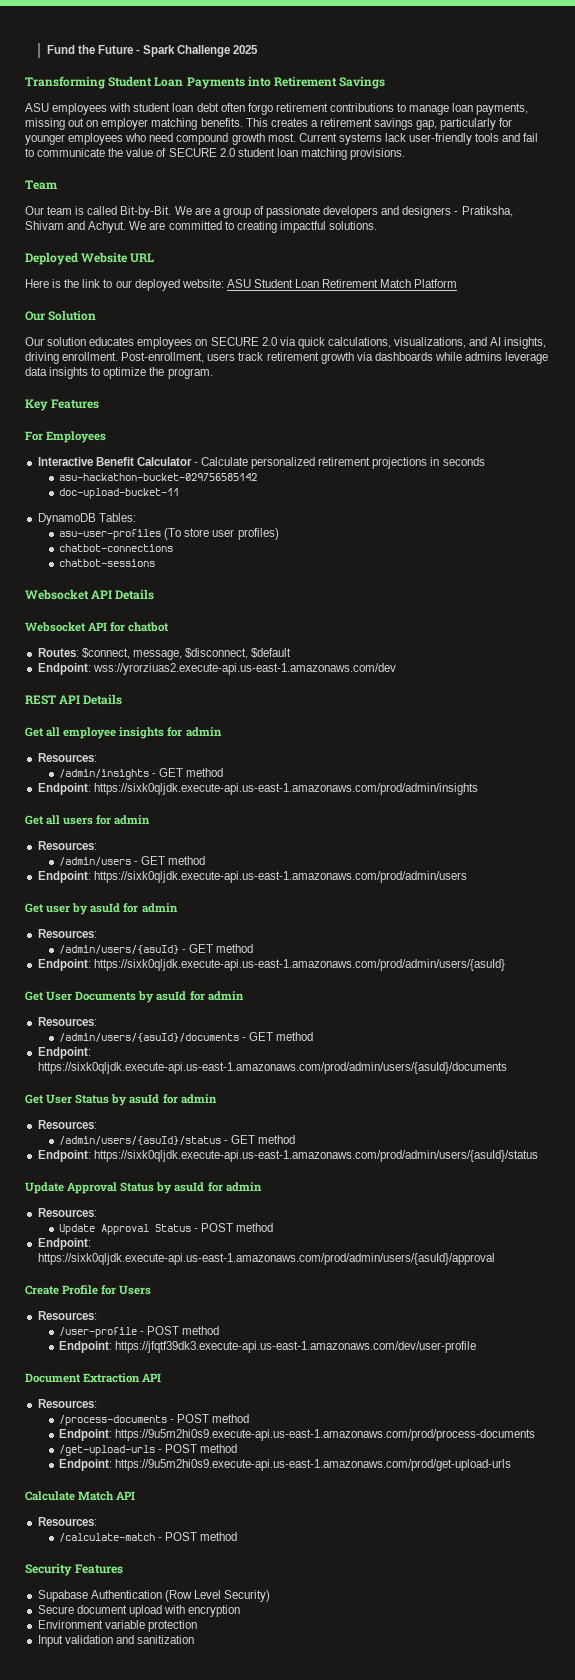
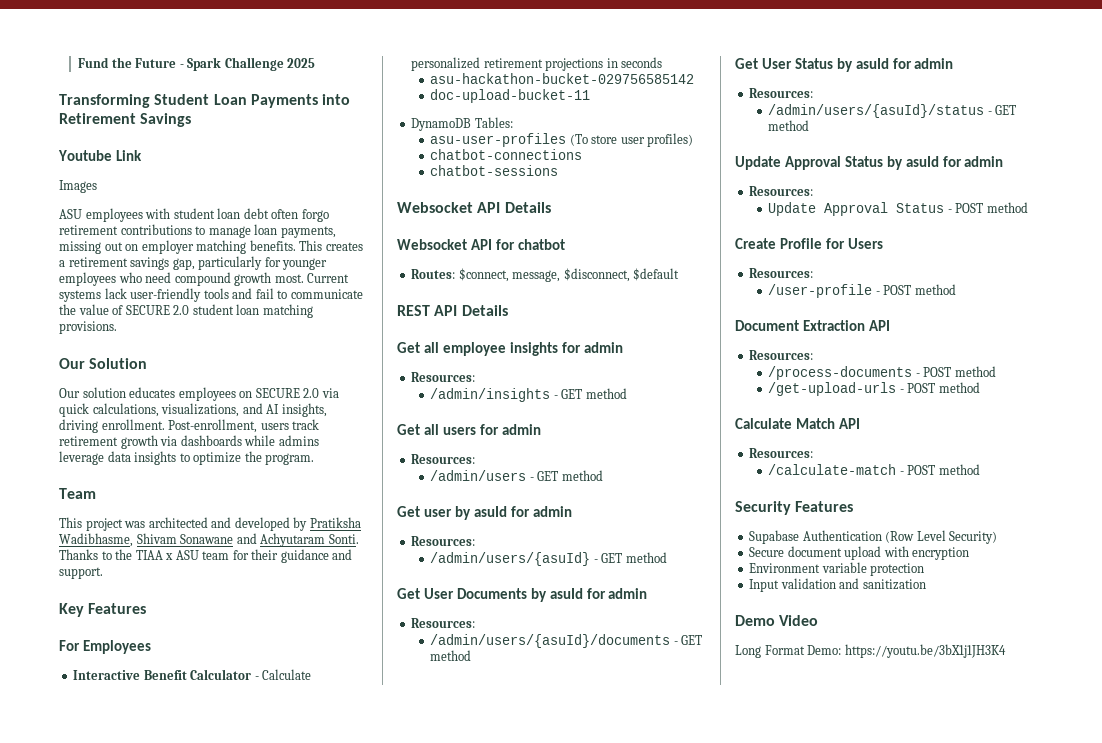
+ Youtube Link
+ Images
- Team
- Our team is called Bit-by-Bit. We are a group of passionate developers and designers - Pratiksha, Shivam and Achyut. We are committed to creating impactful solutions.
- Deployed Website URL
- Here is the link to our deployed website: ASU Student Loan Retirement Match Platform
+ Team
+ This project was architected and developed by Pratiksha Wadibhasme, Shivam Sonawane and Achyutaram Sonti. Thanks to the TIAA x ASU team for their guidance and support.
- Endpoint: wss://yrorziuas2.execute-api.us-east-1.amazonaws.com/dev
- Endpoint: https://sixk0qljdk.execute-api.us-east-1.amazonaws.com/prod/admin/insights
- Endpoint: https://sixk0qljdk.execute-api.us-east-1.amazonaws.com/prod/admin/users
- Endpoint: https://sixk0qljdk.execute-api.us-east-1.amazonaws.com/prod/admin/users/{asuId}
- Endpoint: https://sixk0qljdk.execute-api.us-east-1.amazonaws.com/prod/admin/users/{asuId}/documents
- Endpoint: https://sixk0qljdk.execute-api.us-east-1.amazonaws.com/prod/admin/users/{asuId}/status
- Endpoint: https://sixk0qljdk.execute-api.us-east-1.amazonaws.com/prod/admin/users/{asuId}/approval
- Endpoint: https://jfqtf39dk3.execute-api.us-east-1.amazonaws.com/dev/user-profile
- Endpoint: https://9u5m2hi0s9.execute-api.us-east-1.amazonaws.com/prod/process-documents
- Endpoint: https://9u5m2hi0s9.execute-api.us-east-1.amazonaws.com/prod/get-upload-urls
+ Demo Video
+ Long Format Demo: https://youtu.be/3bX1j1JH3K4

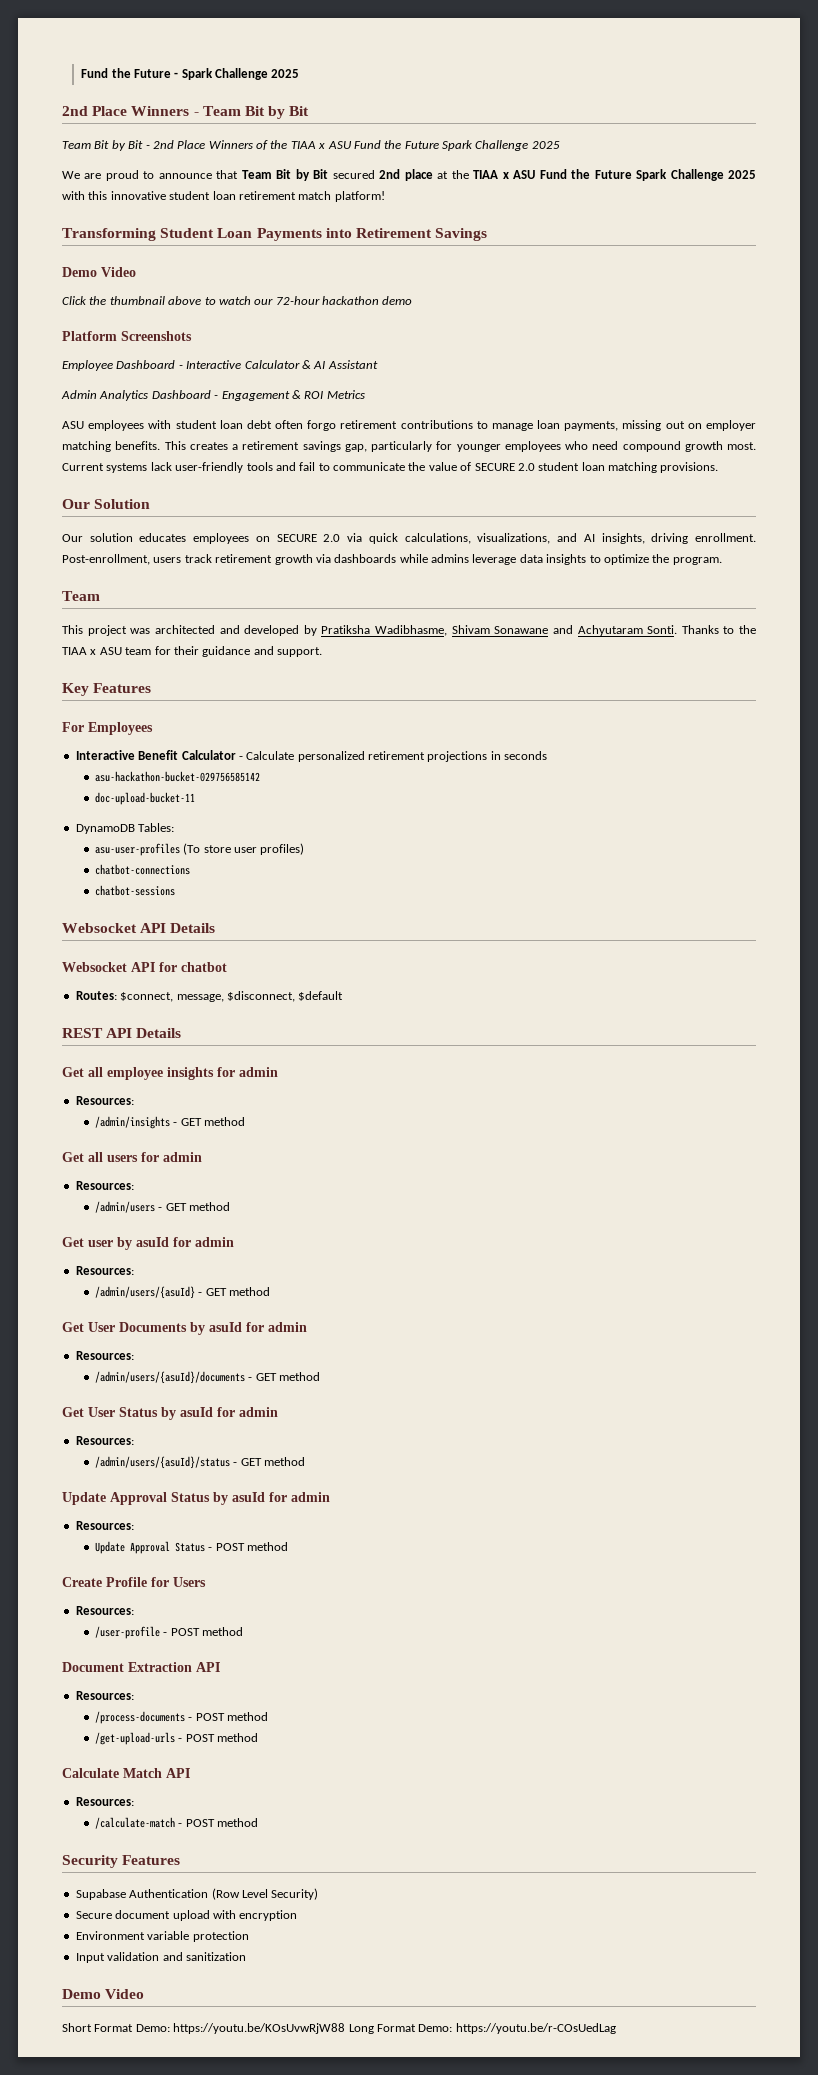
+ 2nd Place Winners - Team Bit by Bit
+ Team Bit by Bit - 2nd Place Winners of the TIAA x ASU Fund the Future Spark Challenge 2025
+ We are proud to announce that Team Bit by Bit secured 2nd place at the TIAA x ASU Fund the Future Spark Challenge 2025 with this innovative student loan retirement match platform!
  Transforming Student Loan Payments into Retirement Savings
- Youtube Link
- Images
+ Demo Video
+ Click the thumbnail above to watch our 72-hour hackathon demo
+ Platform Screenshots
+ Employee Dashboard - Interactive Calculator & AI Assistant
+ Admin Analytics Dashboard - Engagement & ROI Metrics
- Long Format Demo: https://youtu.be/3bX1j1JH3K4
+ Short Format Demo: https://youtu.be/KOsUvwRjW88 Long Format Demo: https://youtu.be/r-COsUedLag

